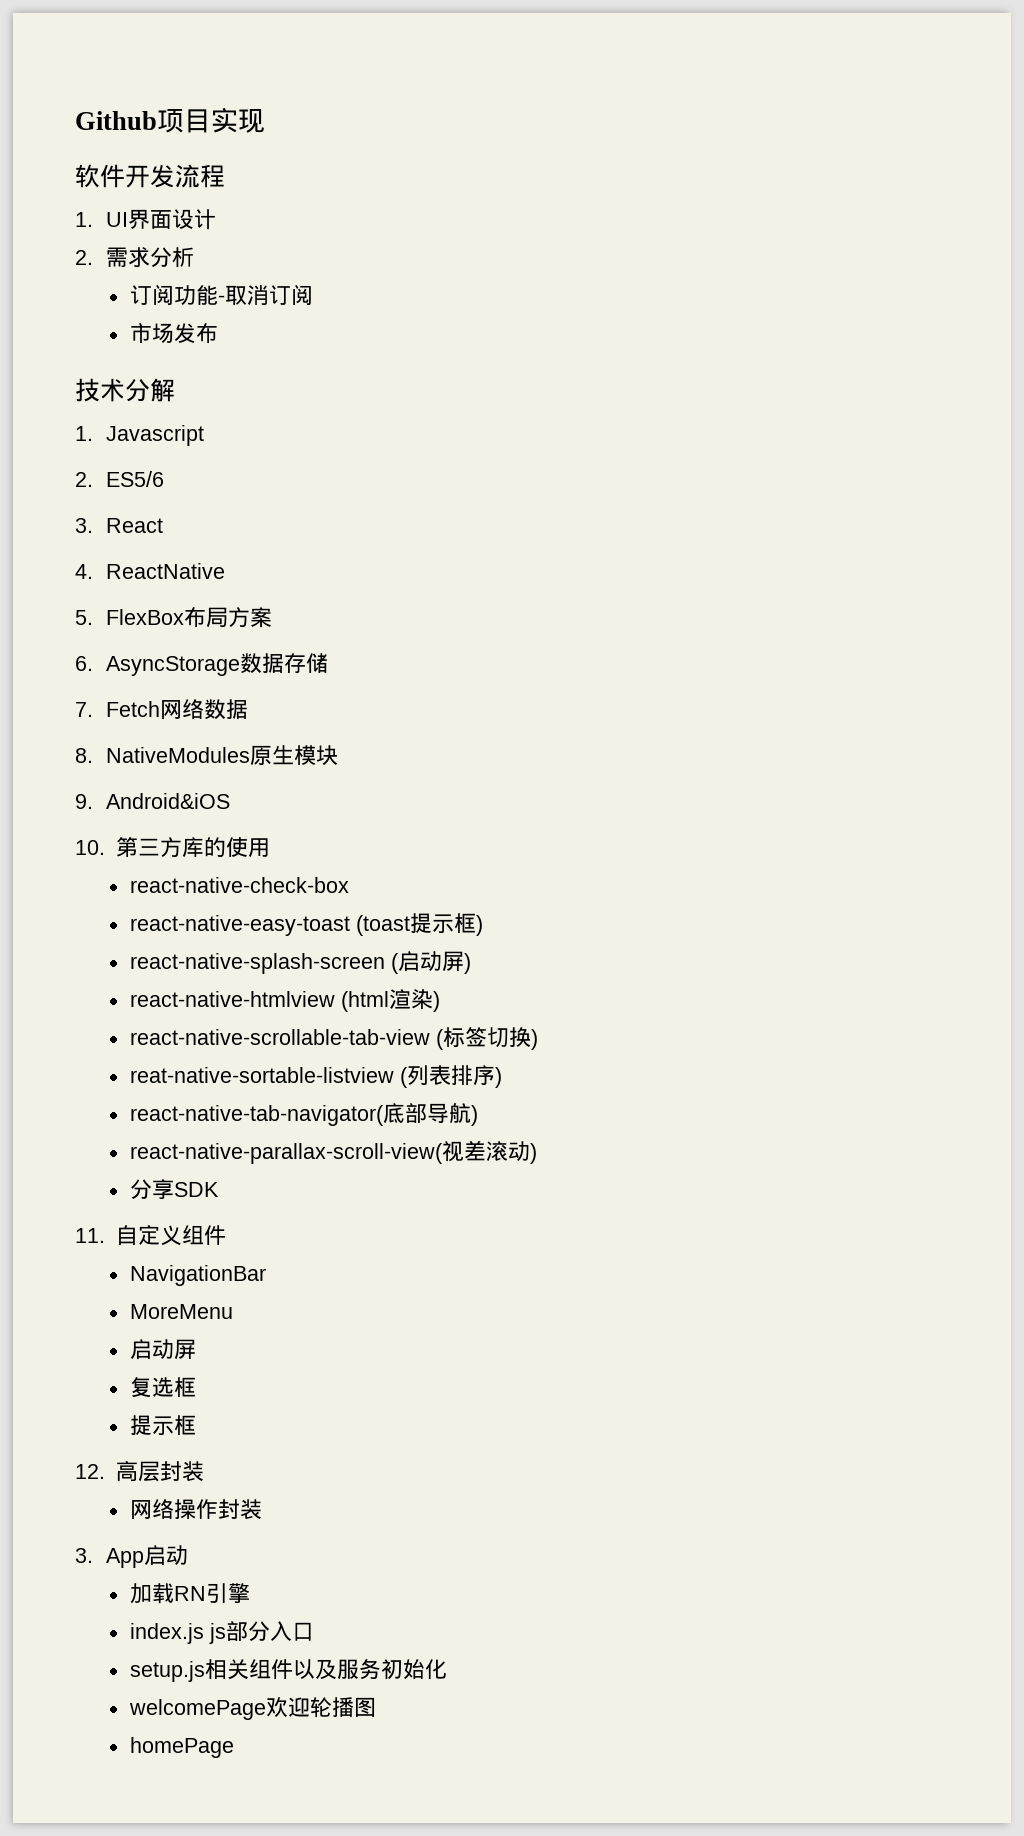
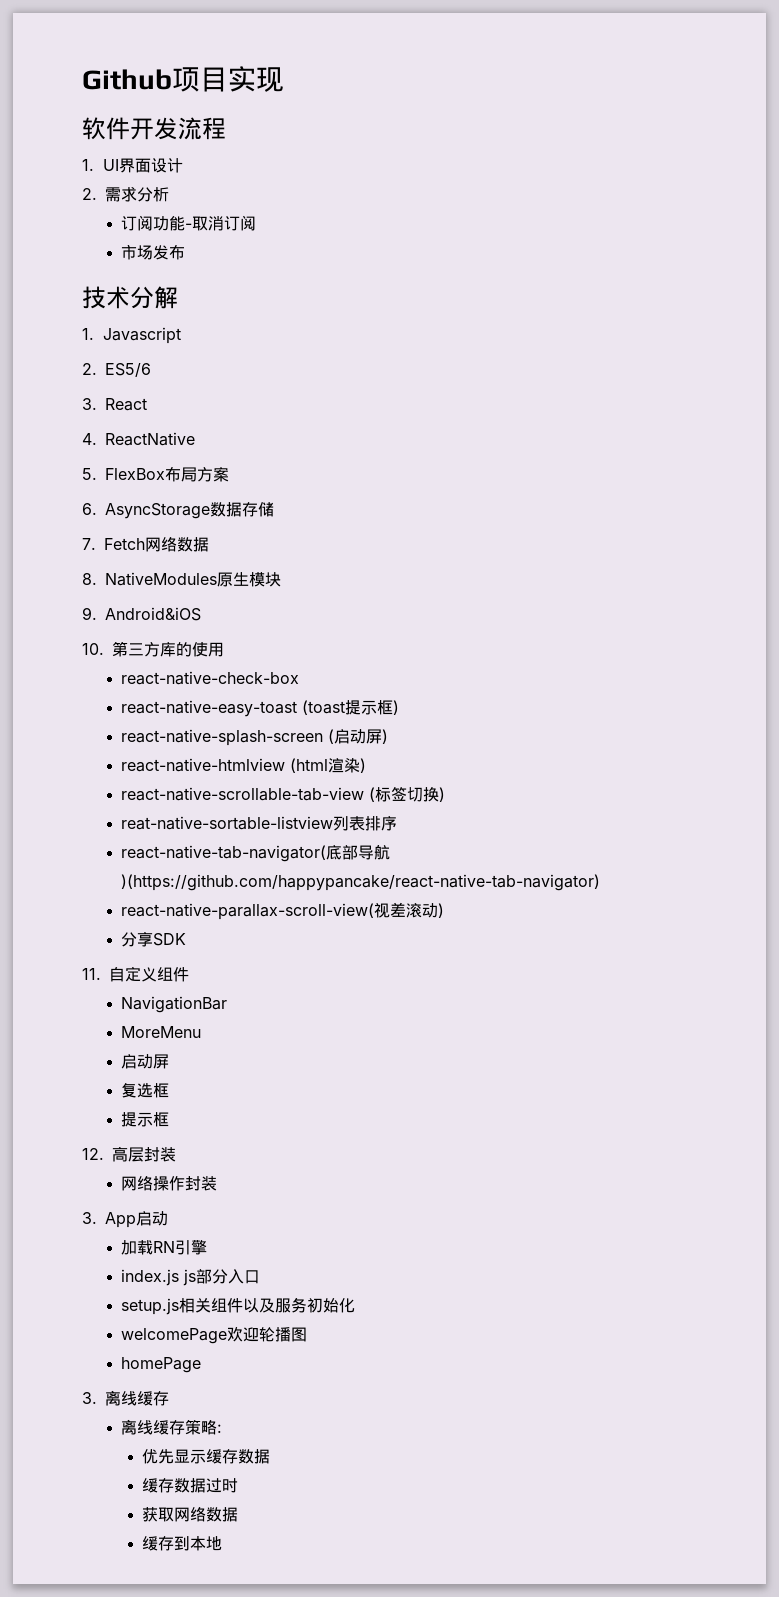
- reat-native-sortable-listview (列表排序)
+ reat-native-sortable-listview列表排序
- react-native-tab-navigator(底部导航)
+ react-native-tab-navigator(底部导航)(https://github.com/happypancake/react-native-tab-navigator)
+ 3.离线缓存
+ 离线缓存策略:
+ 优先显示缓存数据
+ 缓存数据过时
+ 获取网络数据
+ 缓存到本地

